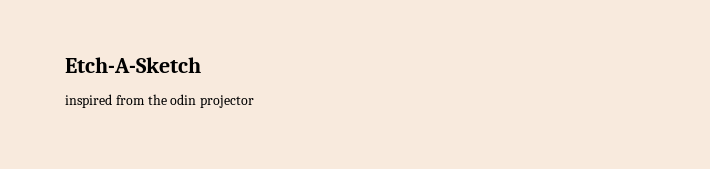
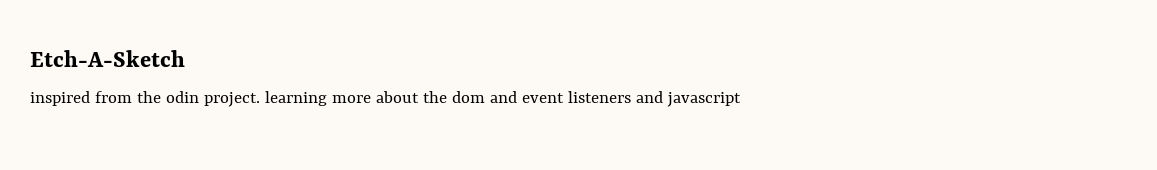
- inspired from the odin projector
+ inspired from the odin project. learning more about the dom and event listeners and javascript

